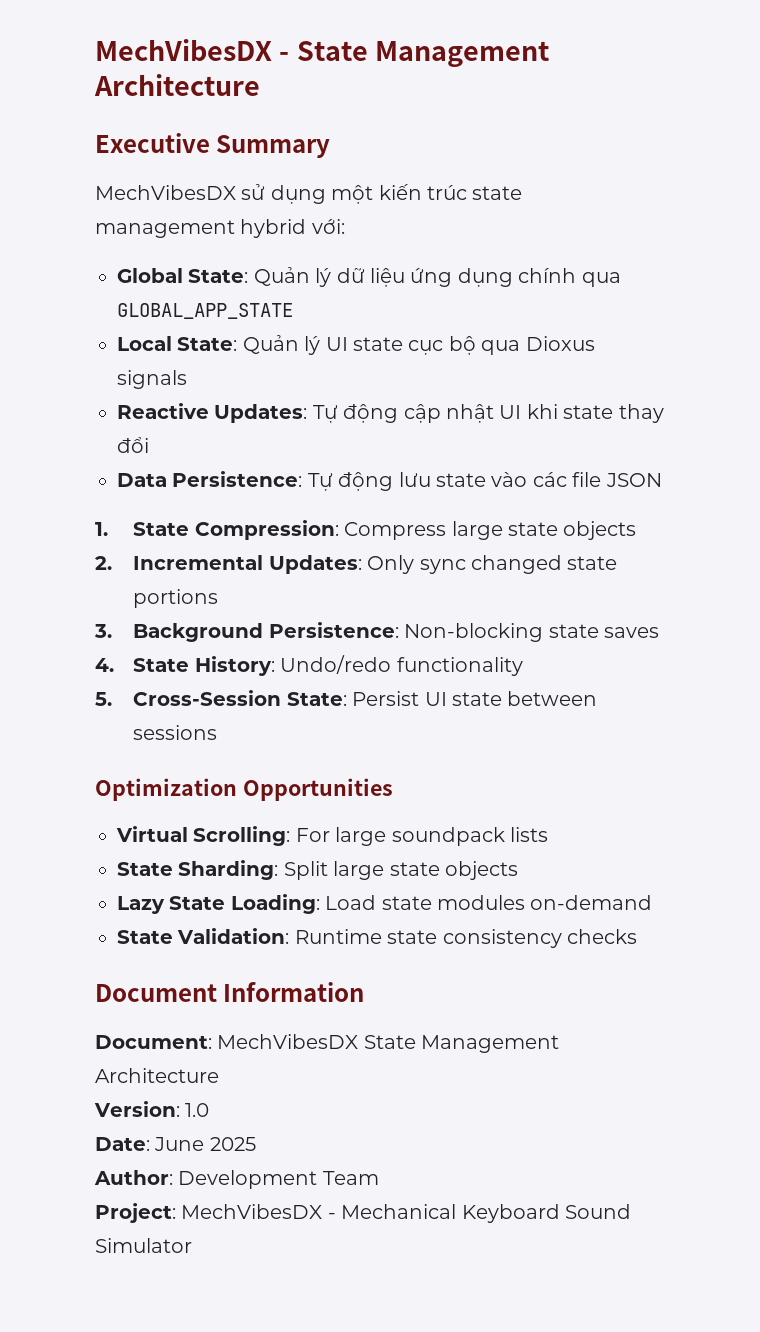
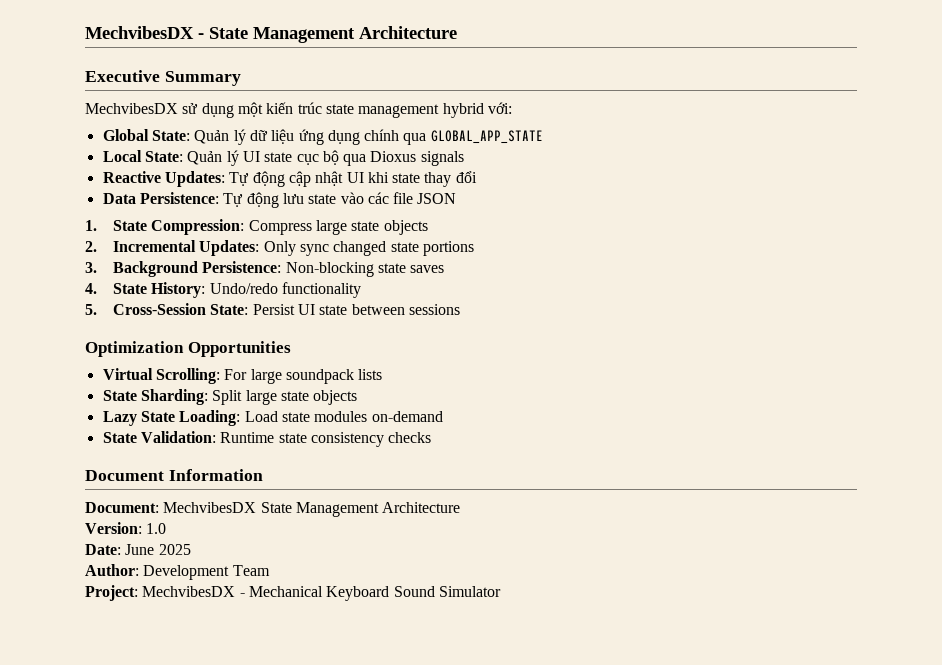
- MechVibesDX - State Management Architecture
+ MechvibesDX - State Management Architecture
- MechVibesDX sử dụng một kiến trúc state management hybrid với:
+ MechvibesDX sử dụng một kiến trúc state management hybrid với:
- Document: MechVibesDX State Management Architecture
+ Document: MechvibesDX State Management Architecture
- Project: MechVibesDX - Mechanical Keyboard Sound Simulator
+ Project: MechvibesDX - Mechanical Keyboard Sound Simulator

